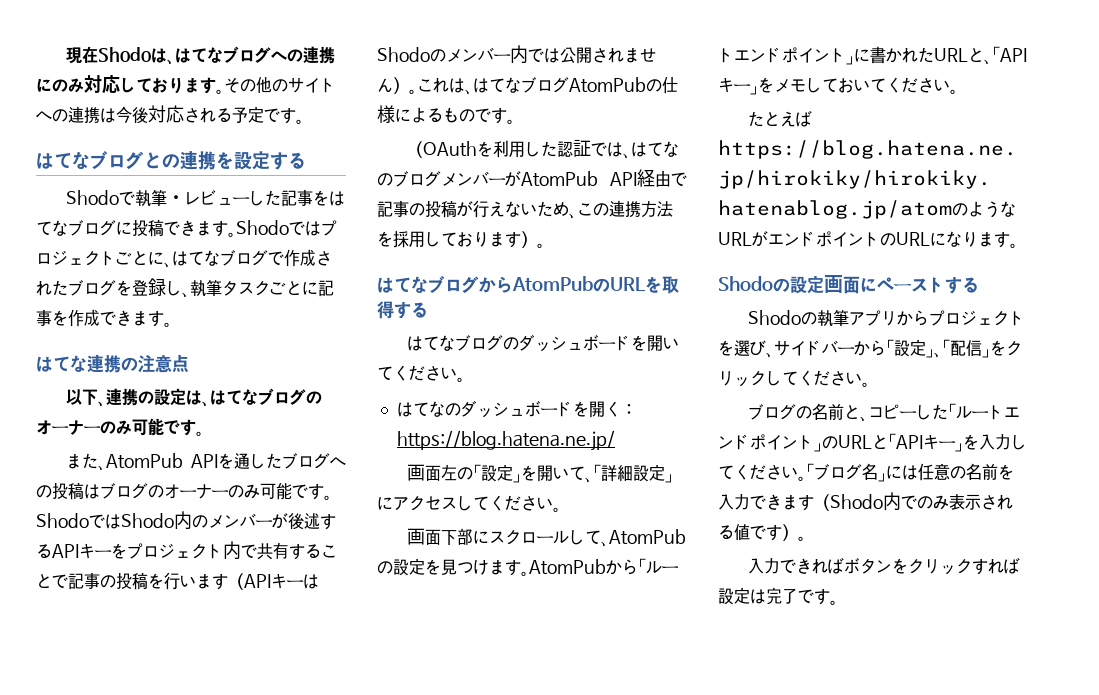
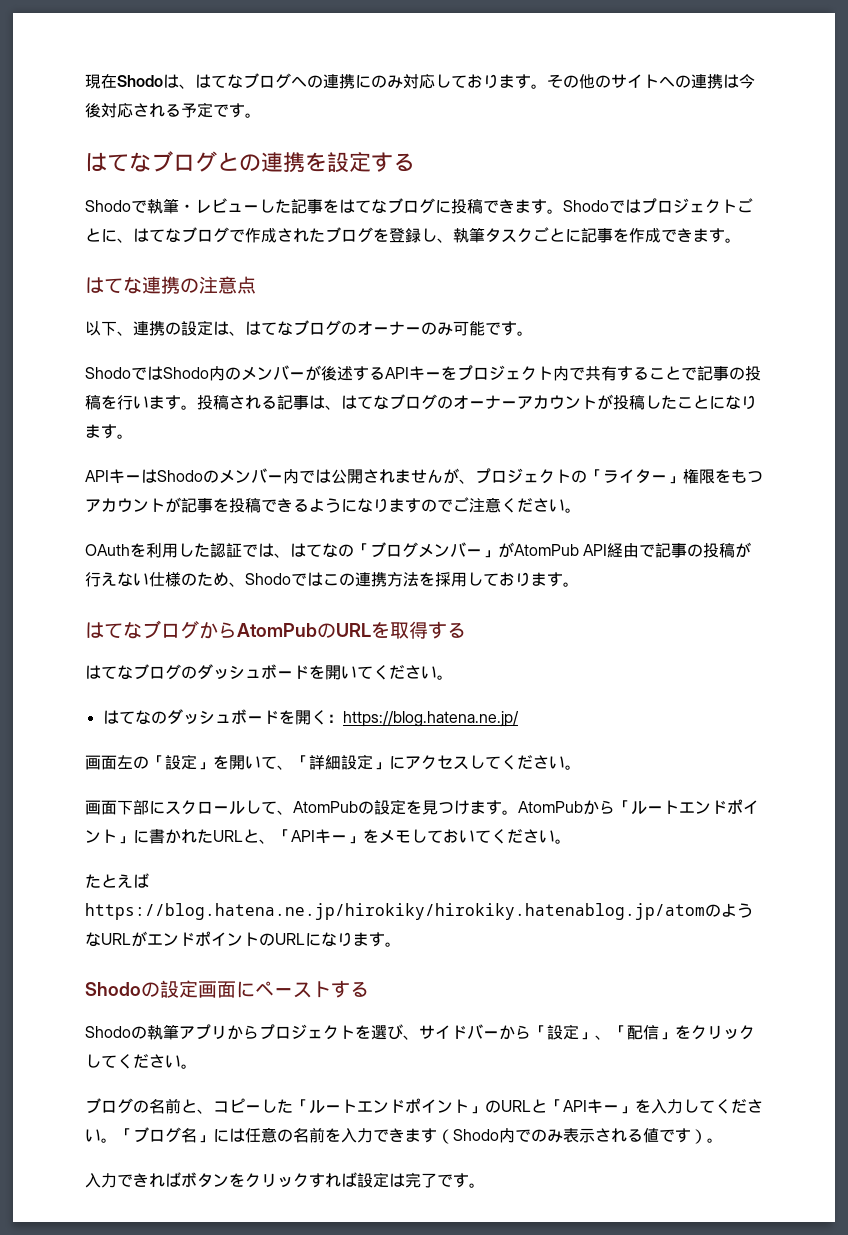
- また、AtomPub APIを通したブログへの投稿はブログのオーナーのみ可能です。ShodoではShodo内のメンバーが後述するAPIキーをプロジェクト内で共有することで記事の投稿を行います（APIキーはShodoのメンバー内では公開されません）。これは、はてなブログAtomPubの仕様によるものです。
- （OAuthを利用した認証では、はてなのブログメンバーがAtomPub API経由で記事の投稿が行えないため、この連携方法を採用しております）。
+ ShodoではShodo内のメンバーが後述するAPIキーをプロジェクト内で共有することで記事の投稿を行います。投稿される記事は、はてなブログのオーナーアカウントが投稿したことになります。
+ APIキーはShodoのメンバー内では公開されませんが、プロジェクトの「ライター」権限をもつアカウントが記事を投稿できるようになりますのでご注意ください。
+ OAuthを利用した認証では、はてなの「ブログメンバー」がAtomPub API経由で記事の投稿が行えない仕様のため、Shodoではこの連携方法を採用しております。

